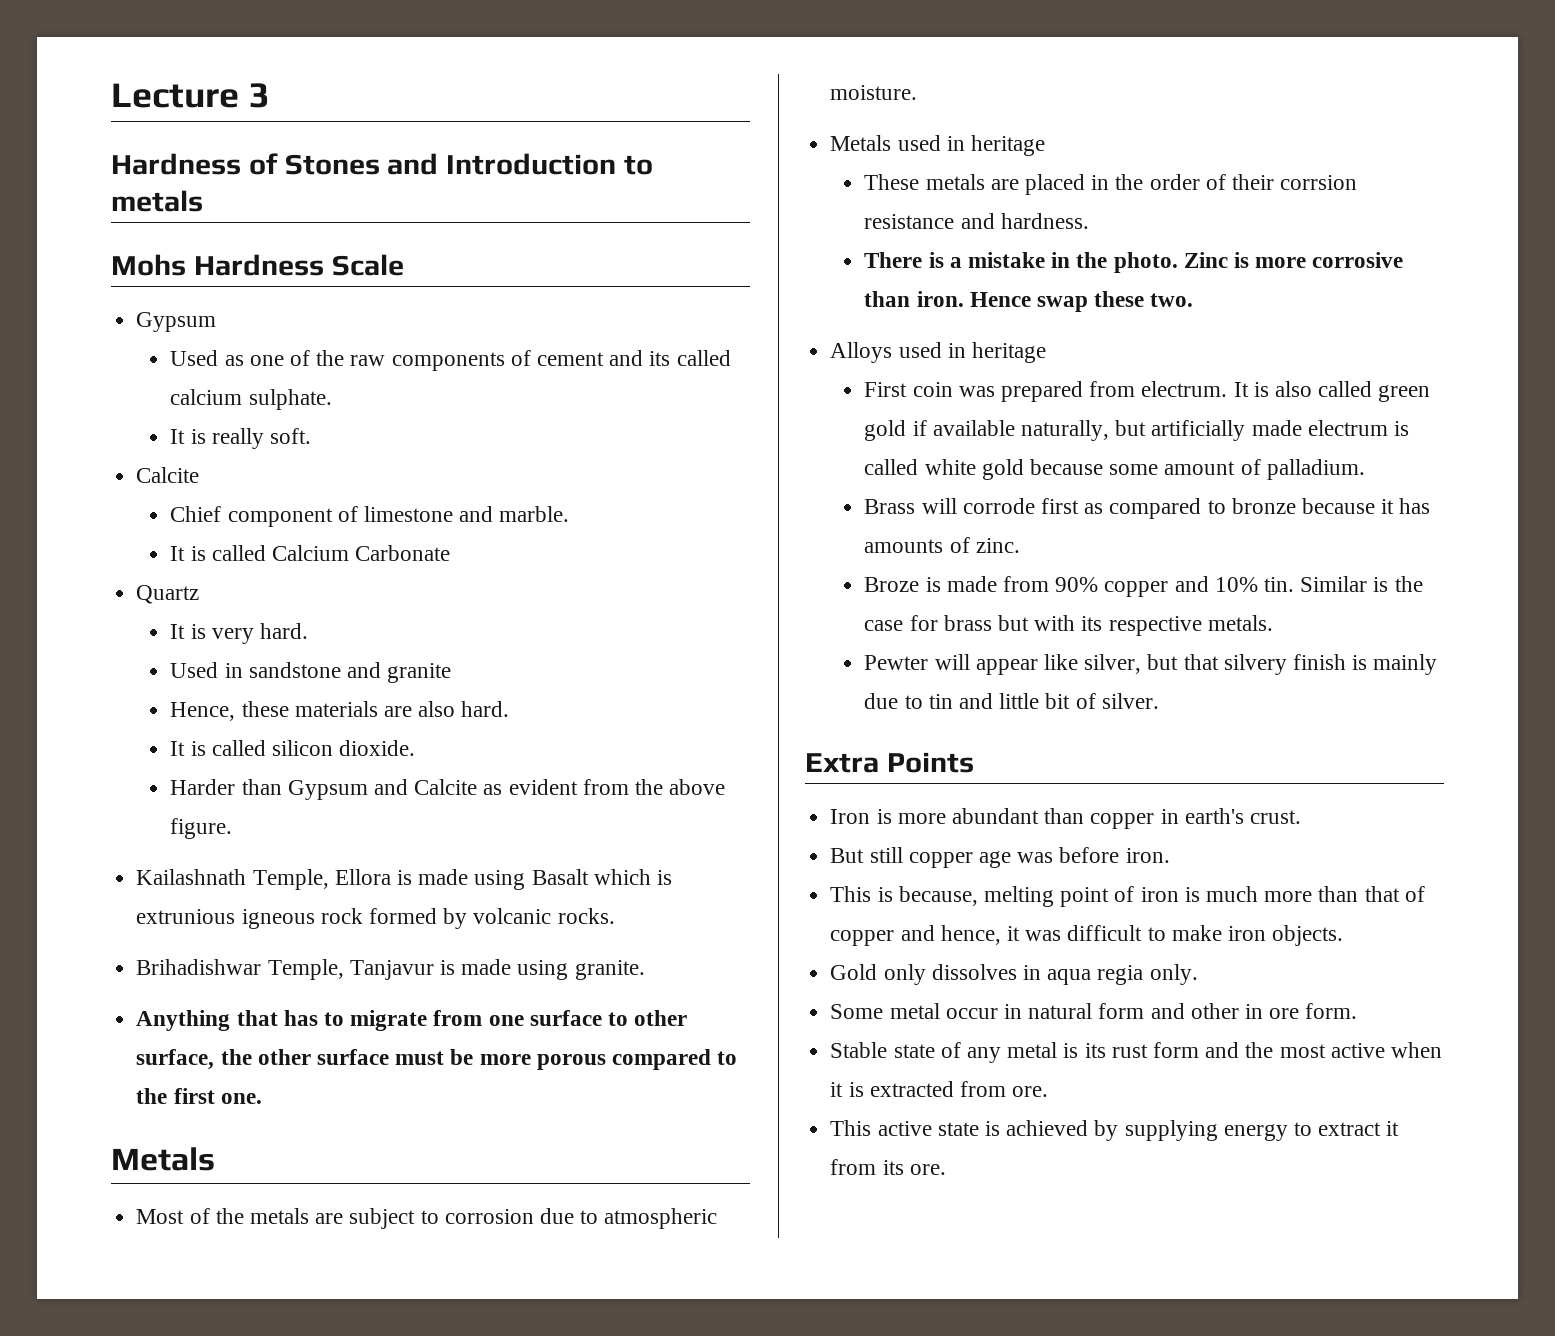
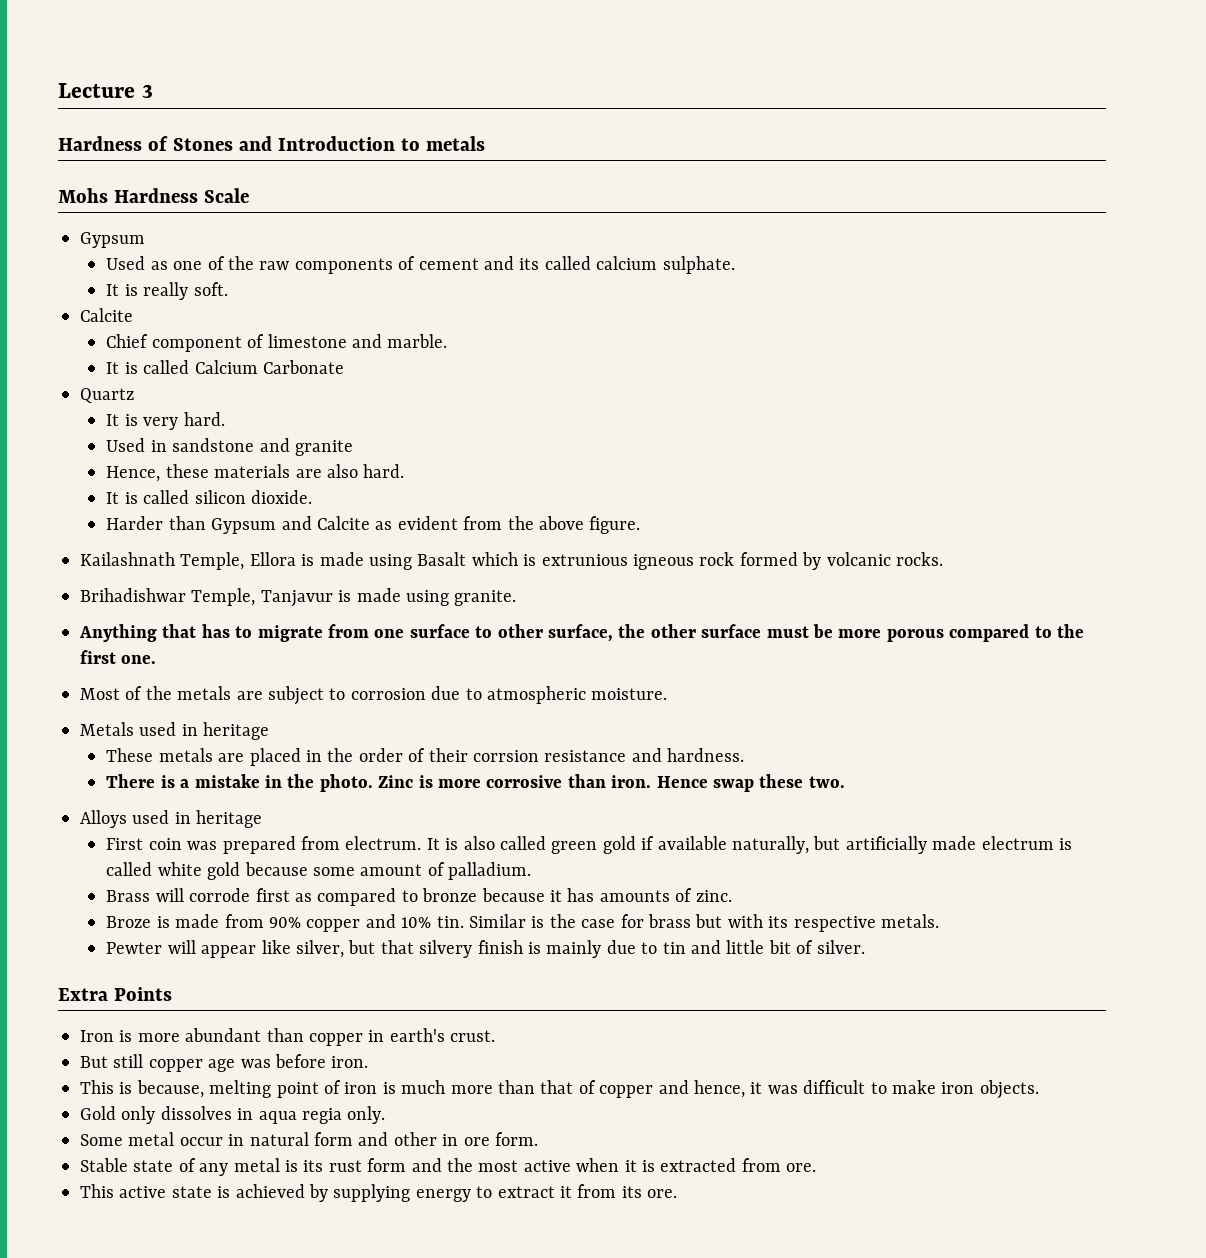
  Anything that has to migrate from one surface to other surface, the other surface must be more porous compared to the first one.
- Metals

